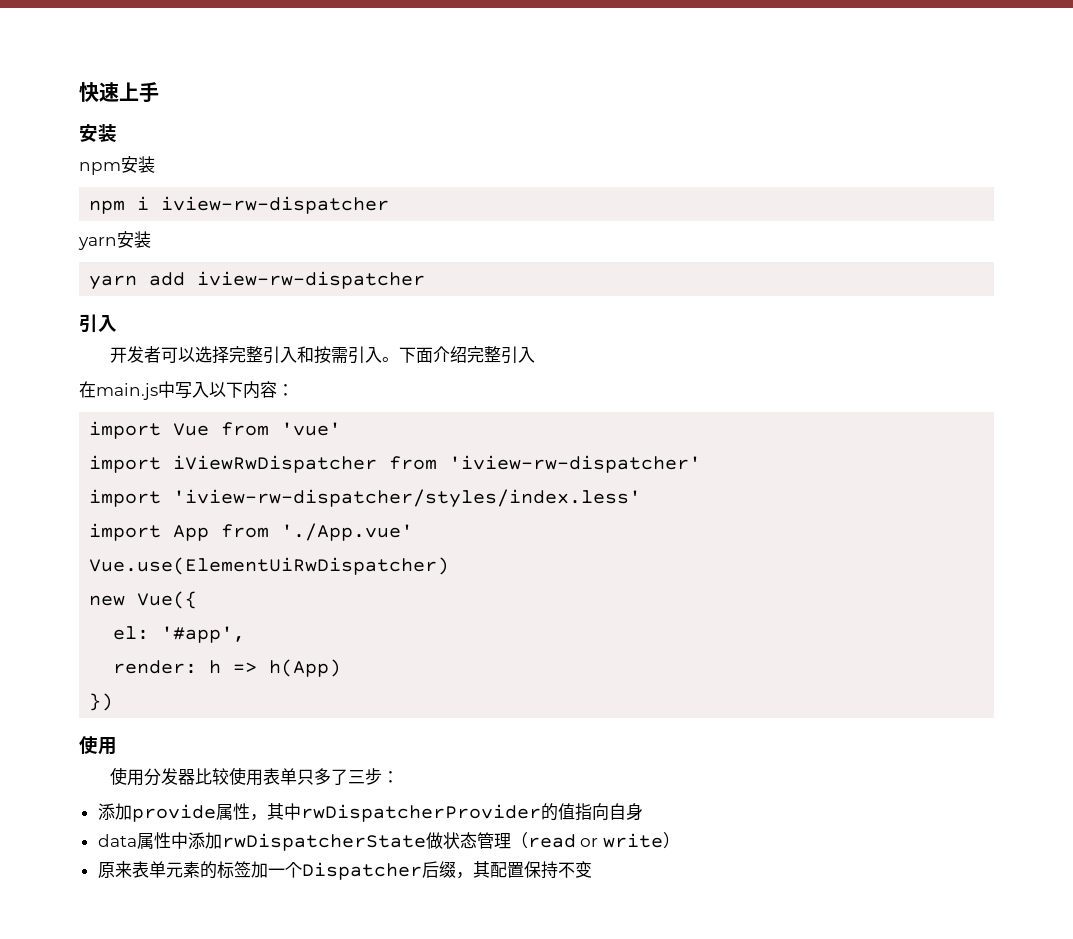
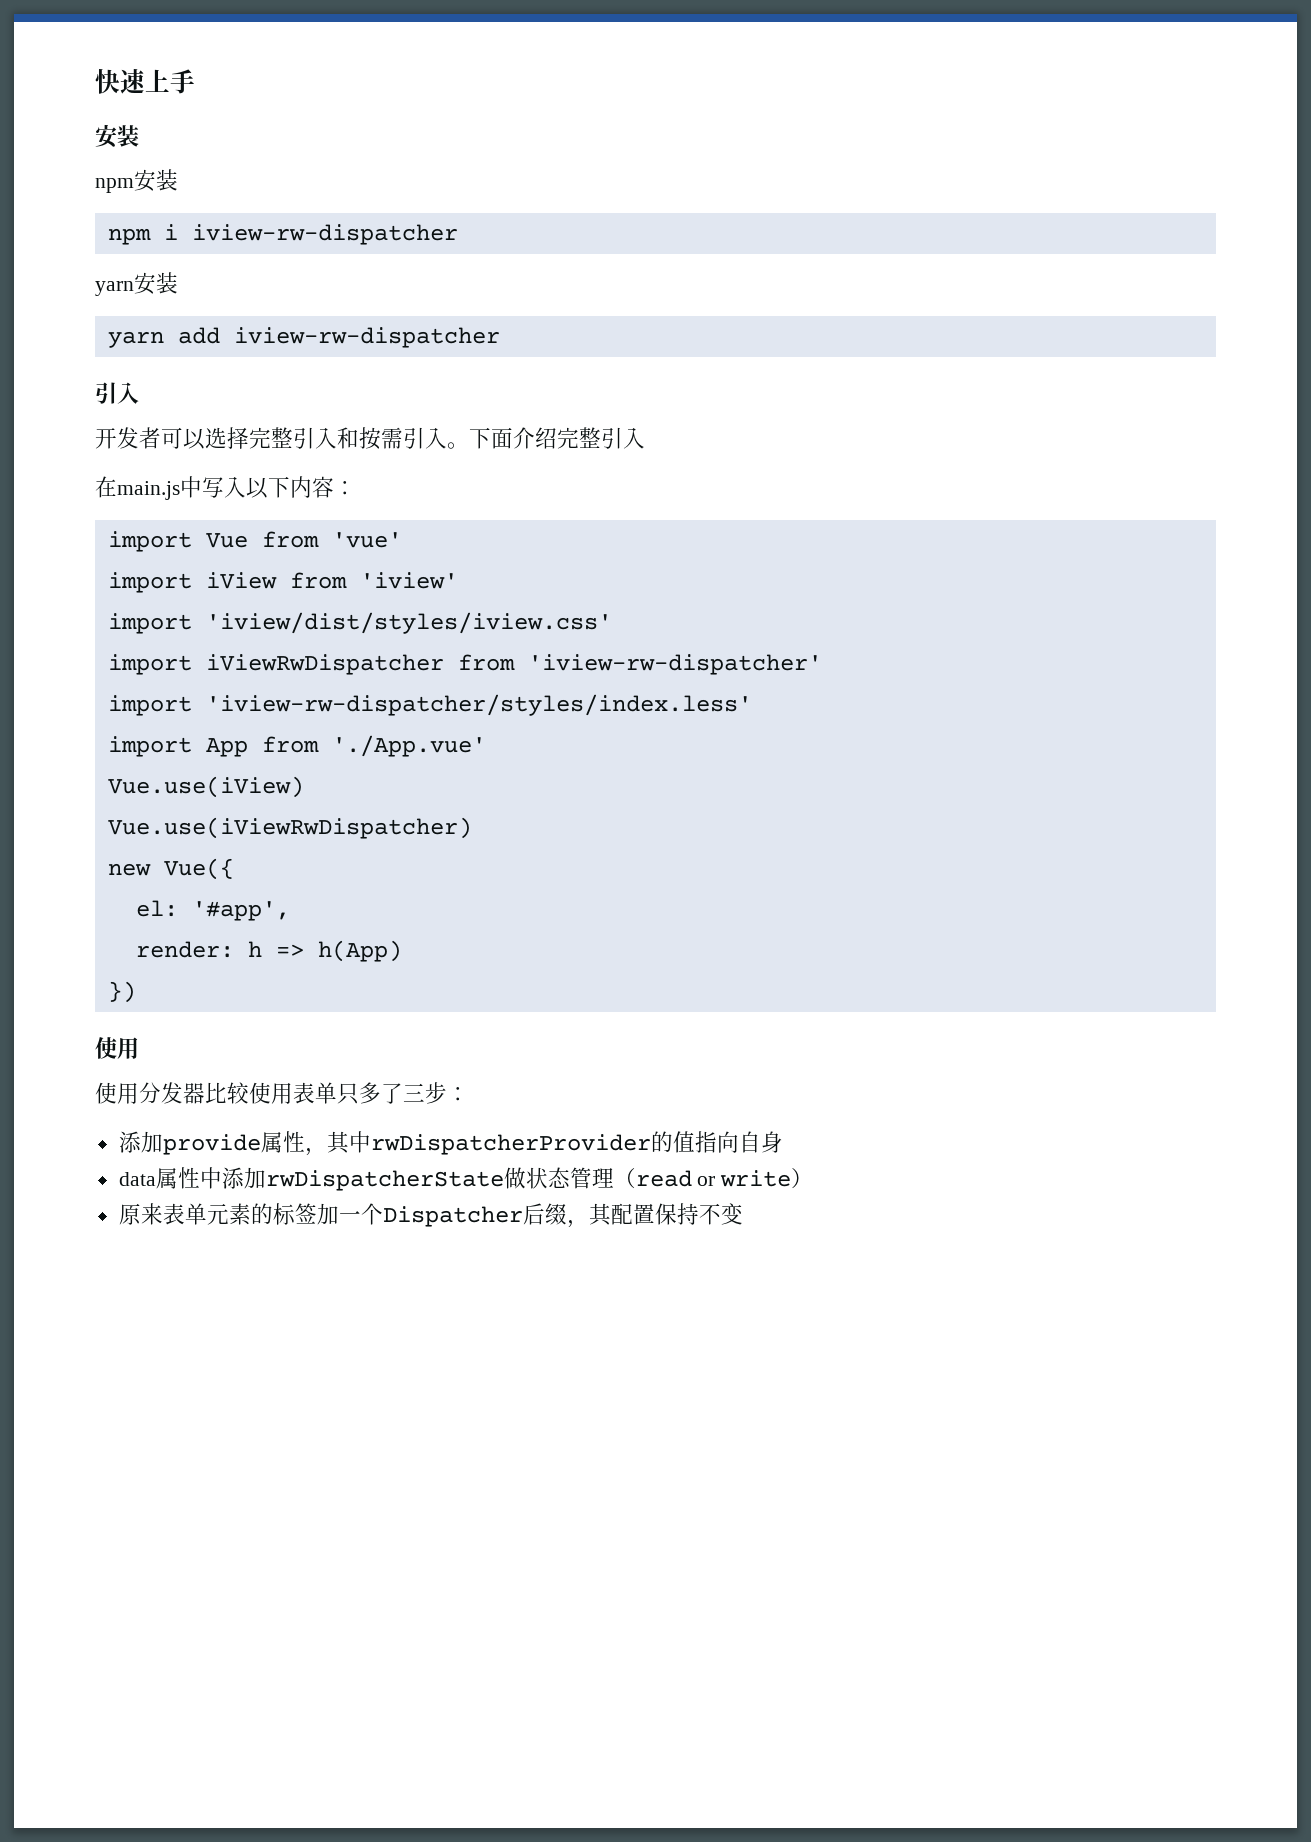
+ import iView from 'iview'
+ import 'iview/dist/styles/iview.css'
- Vue.use(ElementUiRwDispatcher)
+ Vue.use(iView)
+ Vue.use(iViewRwDispatcher)

